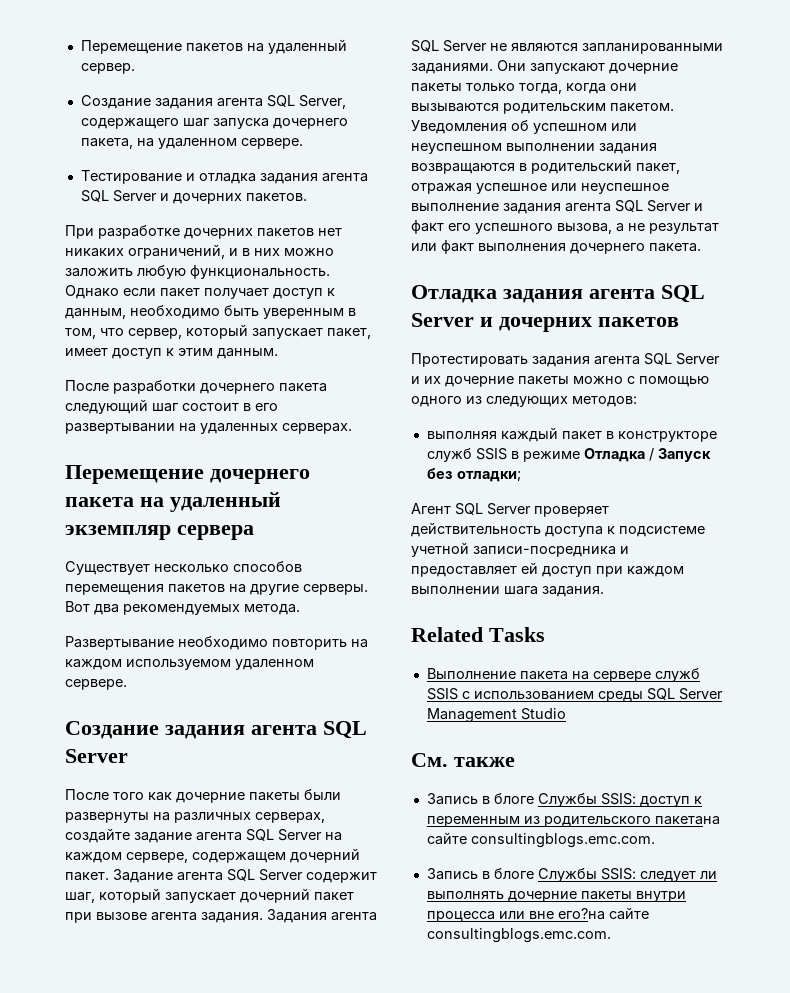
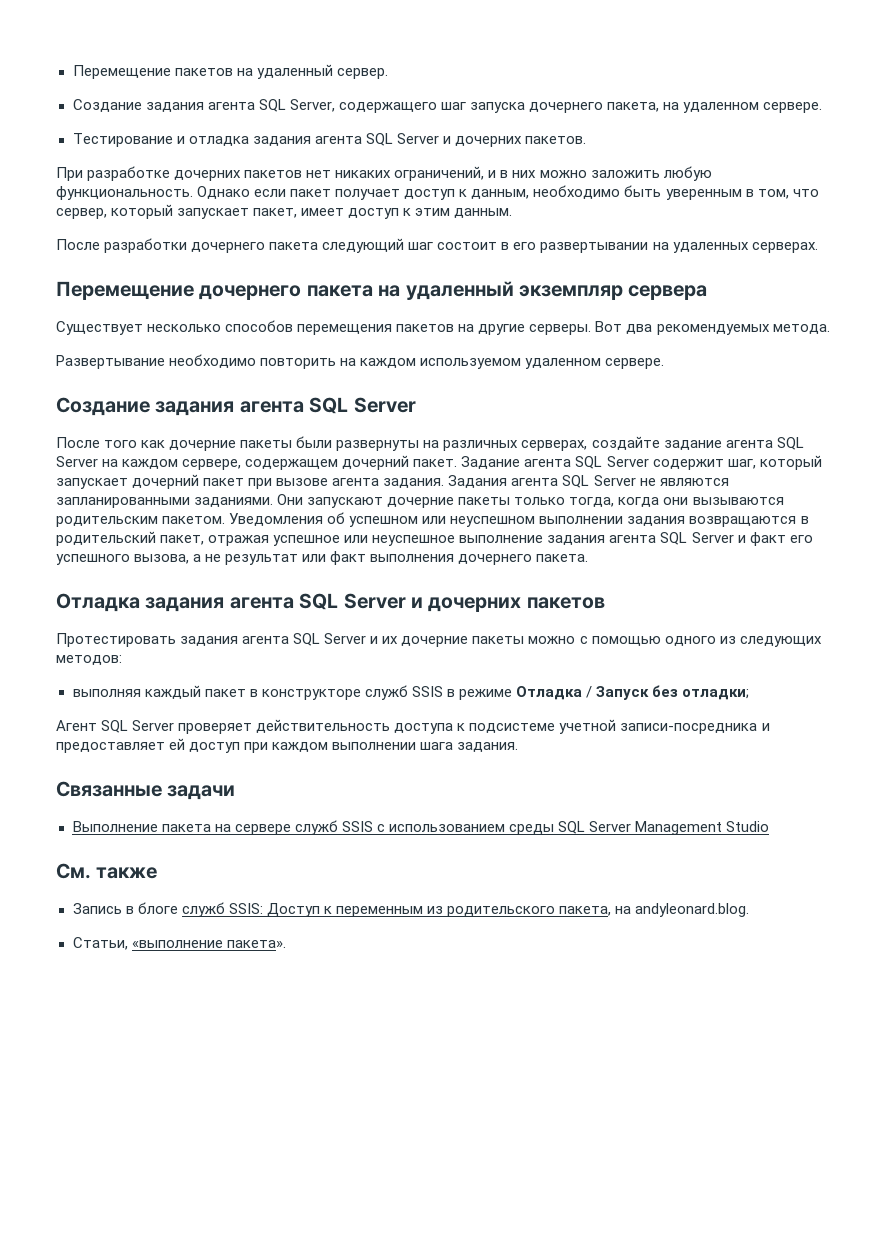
- Related Tasks
+ Связанные задачи
- Запись в блоге Службы SSIS: доступ к переменным из родительского пакетана сайте consultingblogs.emc.com.
- Запись в блоге Службы SSIS: следует ли выполнять дочерние пакеты внутри процесса или вне его?на сайте consultingblogs.emc.com.
+ Запись в блоге служб SSIS: Доступ к переменным из родительского пакета, на andyleonard.blog.
+ Статьи, «выполнение пакета».

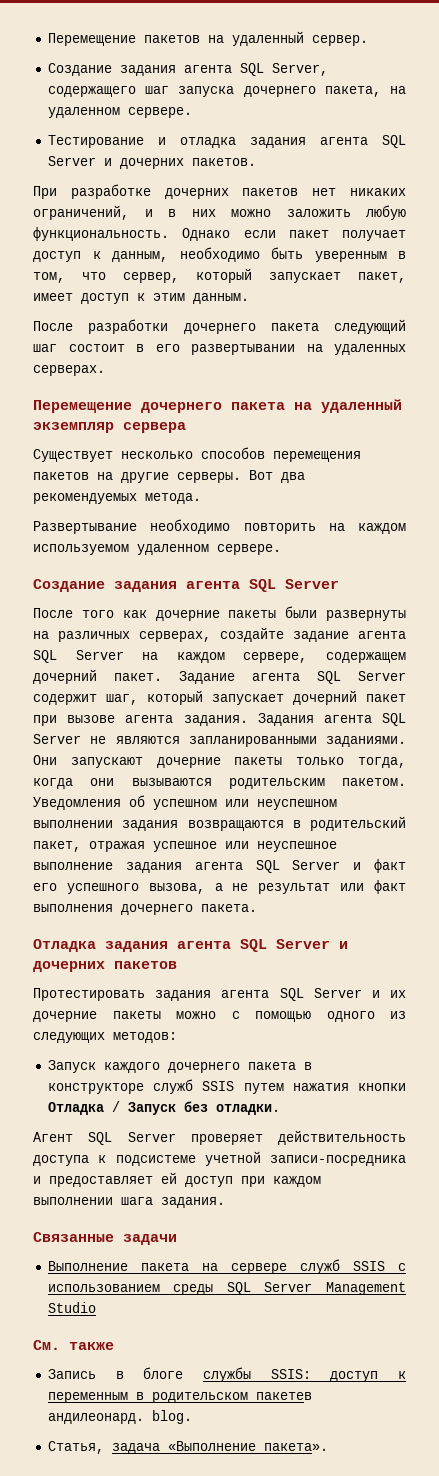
- выполняя каждый пакет в конструкторе служб SSIS в режиме Отладка / Запуск без отладки;
+ Запуск каждого дочернего пакета в конструкторе служб SSIS путем нажатия кнопки Отладка / Запуск без отладки.
- Запись в блоге служб SSIS: Доступ к переменным из родительского пакета, на andyleonard.blog.
- Статьи, «выполнение пакета».
+ Запись в блоге службы SSIS: доступ к переменным в родительском пакетев андилеонард. blog.
+ Статья, задача «Выполнение пакета».

